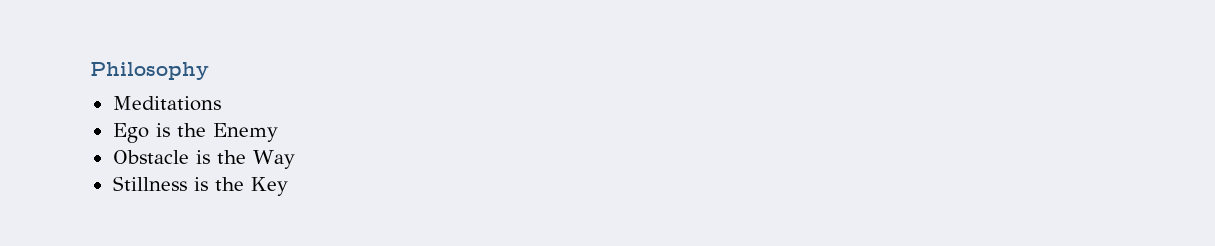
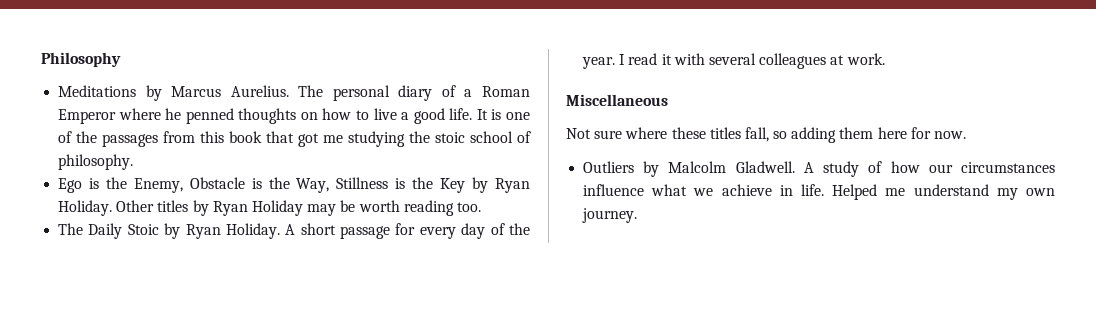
- Meditations
+ Meditations by Marcus Aurelius. The personal diary of a Roman Emperor where he penned thoughts on how to live a good life. It is one of the passages from this book that got me studying the stoic school of philosophy.
- Ego is the Enemy
- Obstacle is the Way
- Stillness is the Key
+ Ego is the Enemy, Obstacle is the Way, Stillness is the Key by Ryan Holiday. Other titles by Ryan Holiday may be worth reading too.
+ The Daily Stoic by Ryan Holiday. A short passage for every day of the year. I read it with several colleagues at work.
+ Miscellaneous
+ Not sure where these titles fall, so adding them here for now.
+ Outliers by Malcolm Gladwell. A study of how our circumstances influence what we achieve in life. Helped me understand my own journey.

